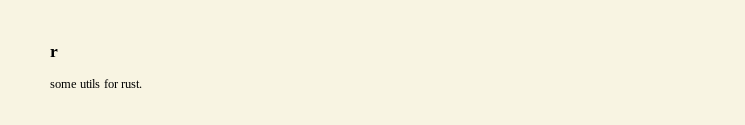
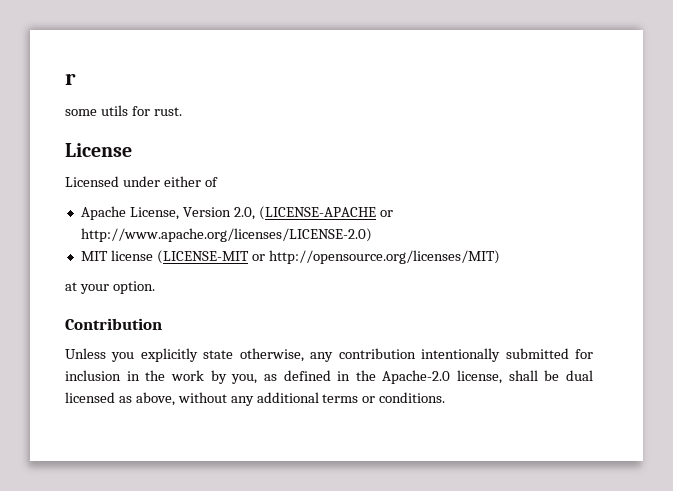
+ License
+ Licensed under either of
+ Apache License, Version 2.0, (LICENSE-APACHE or http://www.apache.org/licenses/LICENSE-2.0)
+ MIT license (LICENSE-MIT or http://opensource.org/licenses/MIT)
+ at your option.
+ Contribution
+ Unless you explicitly state otherwise, any contribution intentionally submitted for inclusion in the work by you, as defined in the Apache-2.0 license, shall be dual licensed as above, without any additional terms or conditions.

